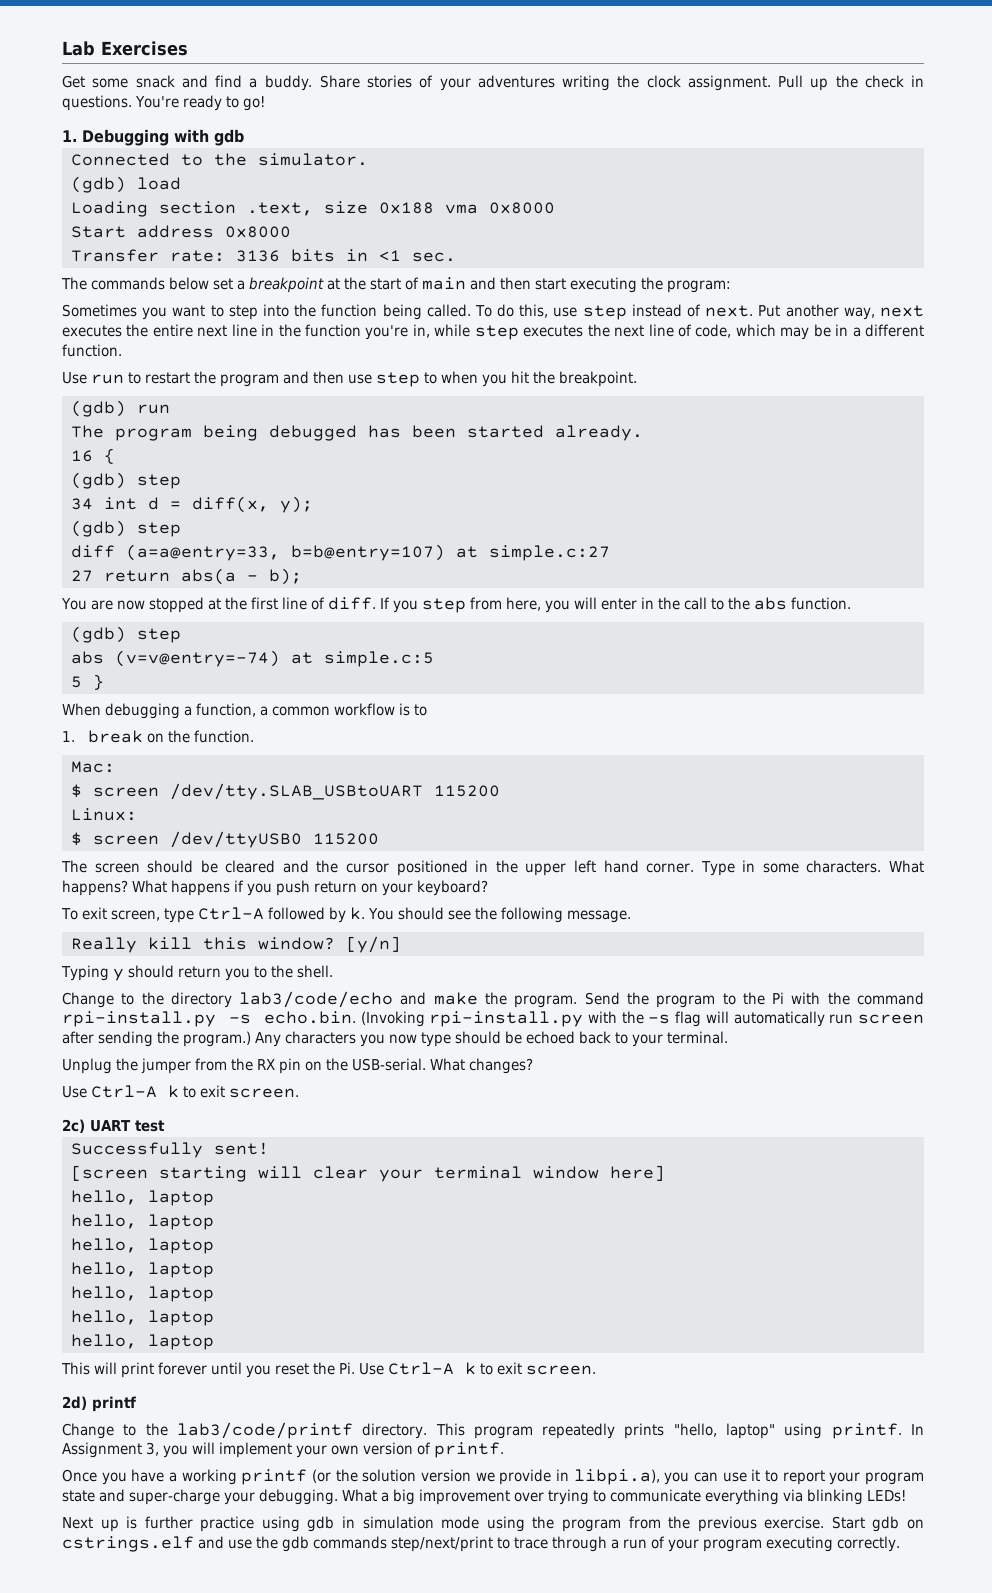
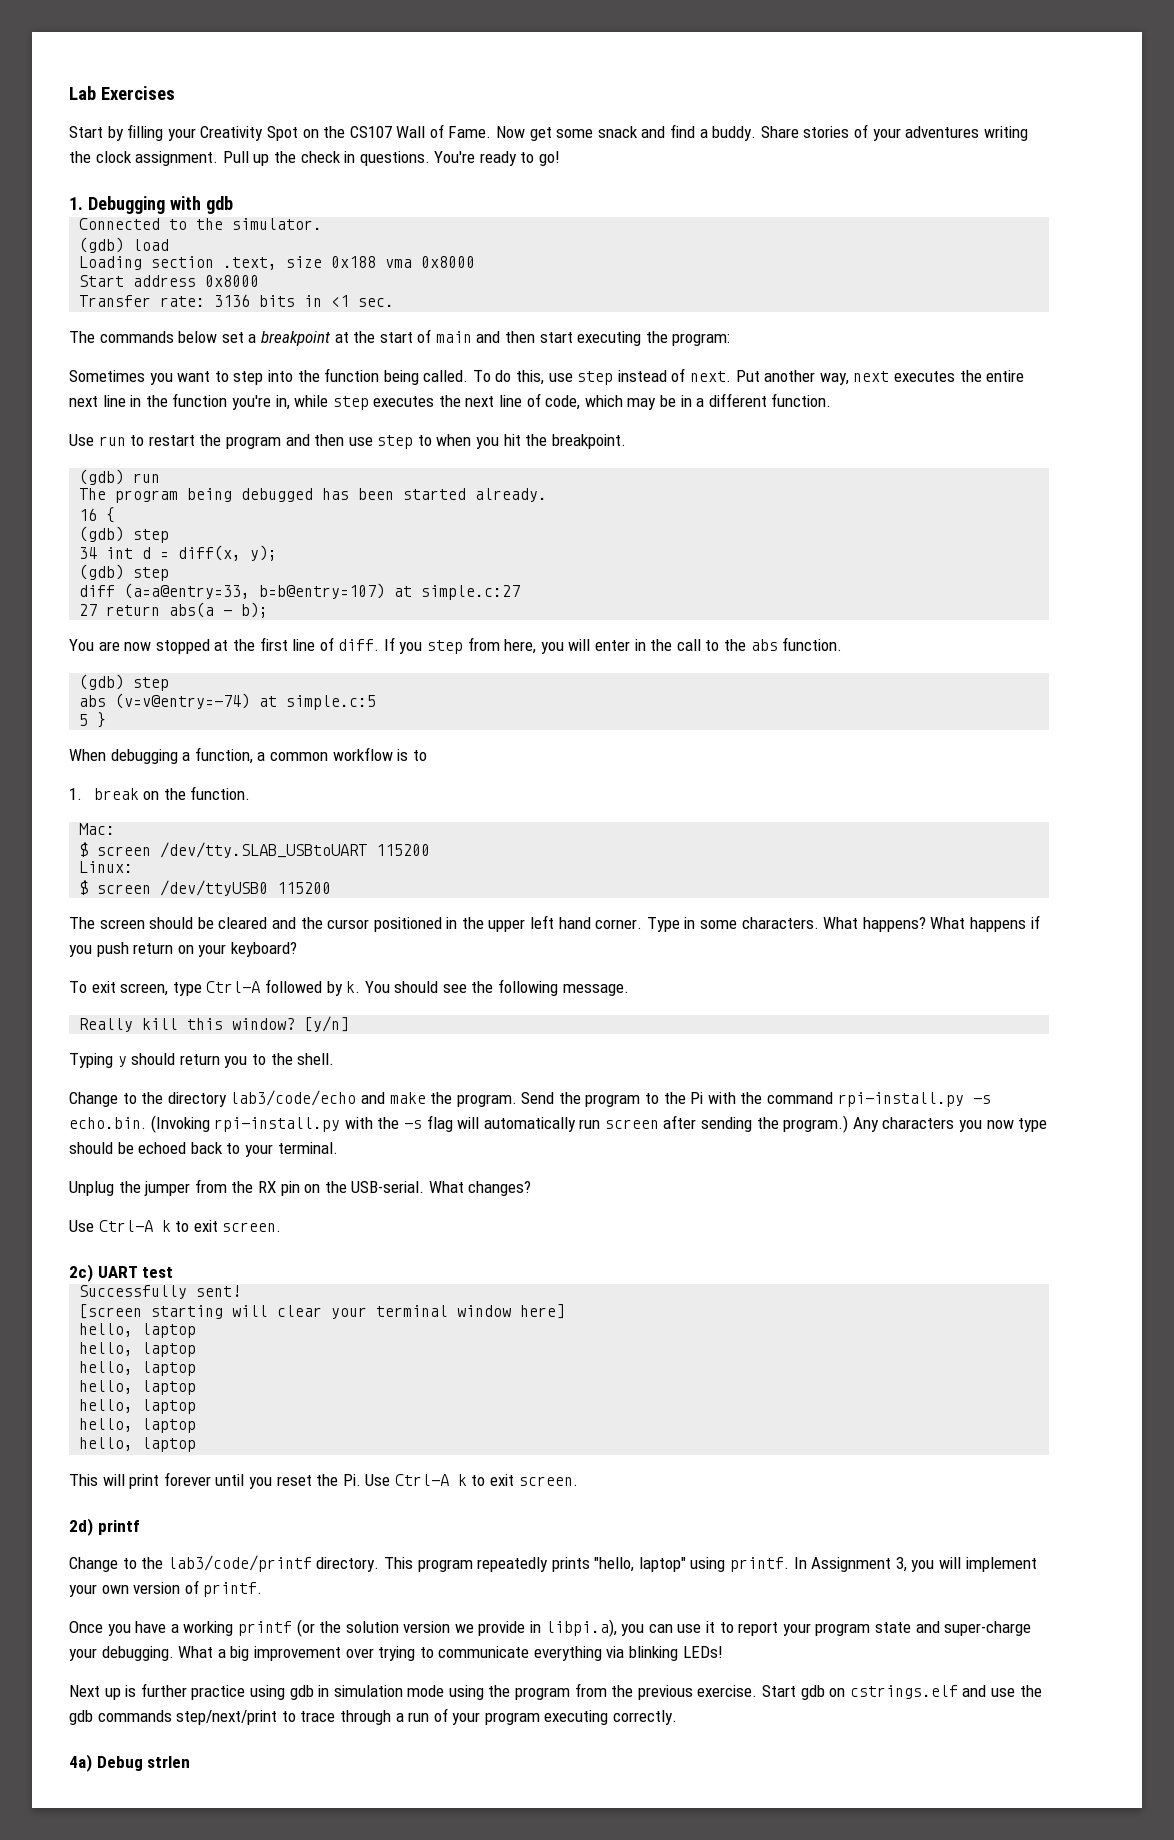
- Get some snack and find a buddy.
+ Start by filling your Creativity Spot on the CS107 Wall of Fame. Now get some snack and find a buddy.
+ 4a) Debug strlen

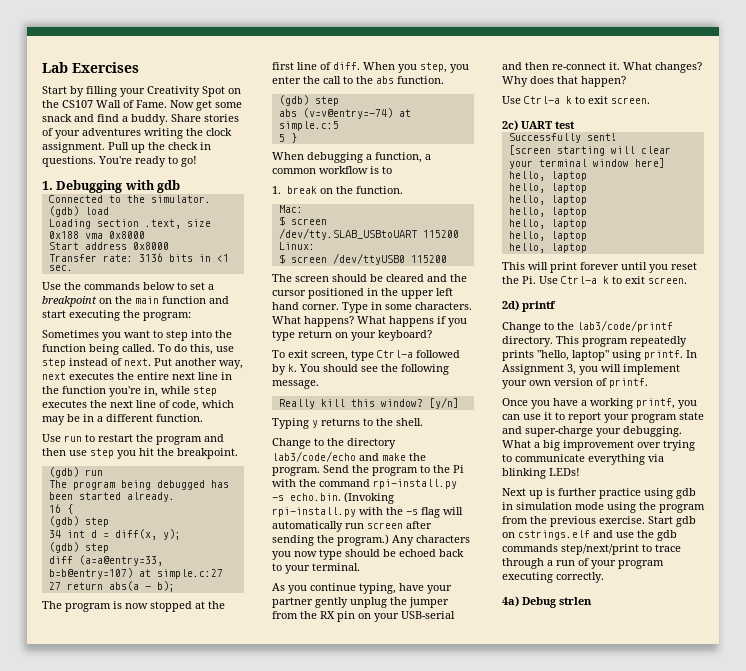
- The commands below set a breakpoint at the start of main and then start executing the program:
+ Use the commands below to set a breakpoint on the main function and start executing the program:
- Use run to restart the program and then use step to when you hit the breakpoint.
+ Use run to restart the program and then use step you hit the breakpoint.
- You are now stopped at the first line of diff.
+ The program is now stopped at the first line of diff.
- If you step from here, you will enter in the call to the abs function.
+ When you step, you enter the call to the abs function.
- What happens if you push return on your keyboard?
+ What happens if you type return on your keyboard?
- To exit screen, type Ctrl-A followed by k.
+ To exit screen, type Ctrl-a followed by k.
- Typing y should return you to the shell.
+ Typing y returns to the shell.
- Unplug the jumper from the RX pin on the USB-serial. What changes?
- Use Ctrl-A k to exit screen.
+ As you continue typing, have your partner gently unplug the jumper from the RX pin on your USB-serial and then re-connect it. What changes? Why does that happen?
+ Use Ctrl-a k to exit screen.
- This will print forever until you reset the Pi. Use Ctrl-A k to exit screen.
+ This will print forever until you reset the Pi. Use Ctrl-a k to exit screen.
- Once you have a working printf (or the solution version we provide in libpi.a), you can use it to report your program state and super-charge your debugging.
+ Once you have a working printf, you can use it to report your program state and super-charge your debugging.

